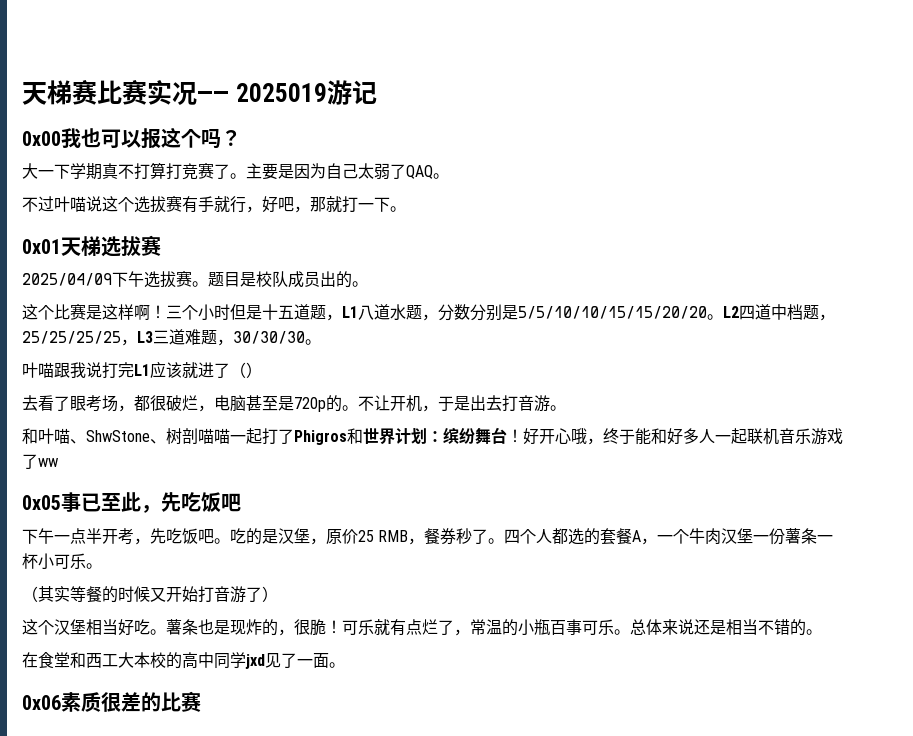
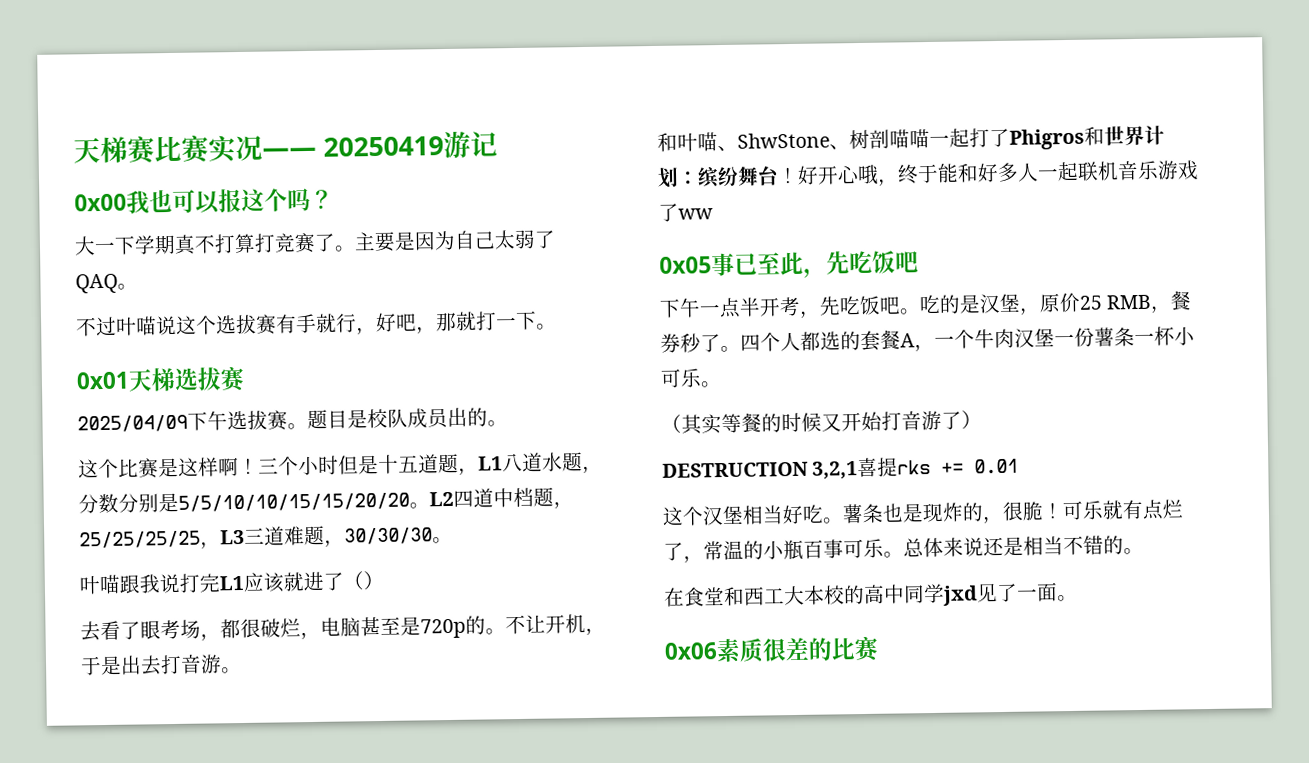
- 天梯赛比赛实况—— 2025019游记
+ 天梯赛比赛实况—— 20250419游记
+ DESTRUCTION 3,2,1喜提rks += 0.01

